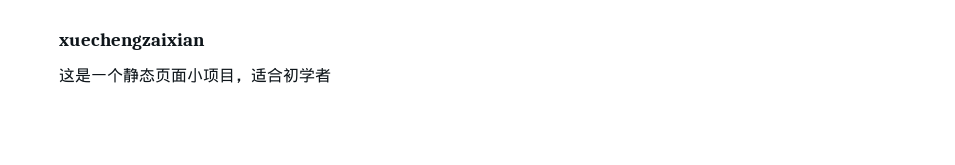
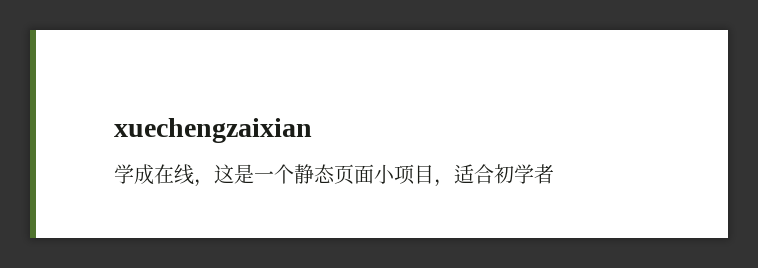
- 这是一个静态页面小项目，适合初学者
+ 学成在线，这是一个静态页面小项目，适合初学者

